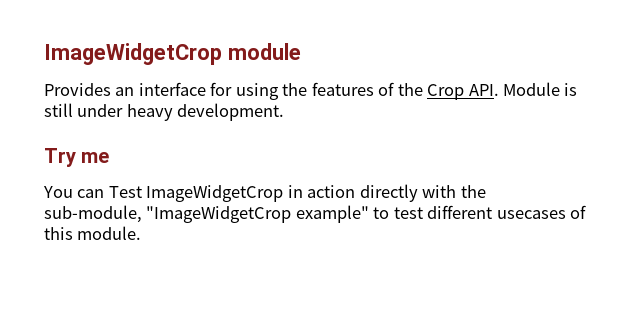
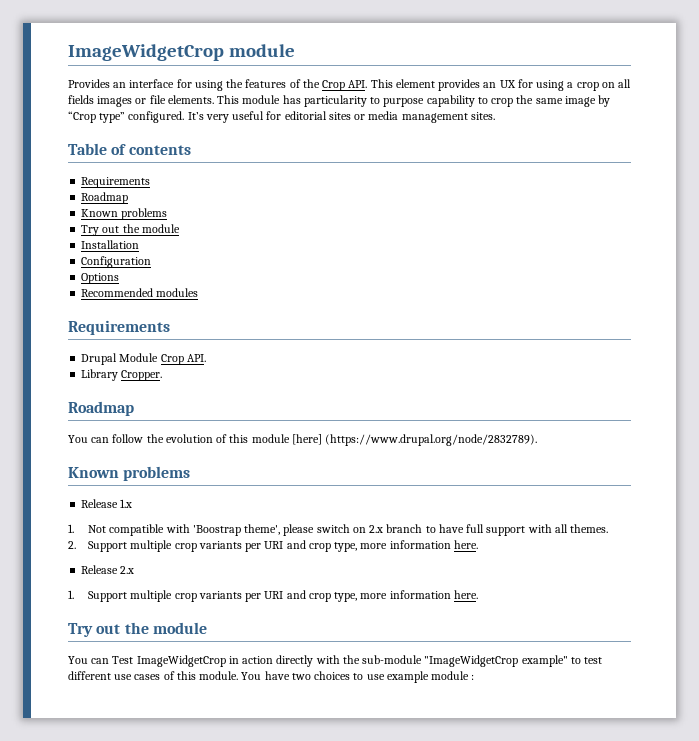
- Provides an interface for using the features of the Crop API. Module is still under heavy development.
- Try me
+ Provides an interface for using the features of the Crop API. This element provides an UX for using a crop on all fields images or file elements. This module has particularity to purpose capability to crop the same image by “Crop type” configured. It’s very useful for editorial sites or media management sites.
+ Table of contents
+ Requirements
+ Roadmap
+ Known problems
+ Try out the module
+ Installation
+ Configuration
+ Options
+ Recommended modules
+ Requirements
+ Drupal Module Crop API.
+ Library Cropper.
+ Roadmap
+ You can follow the evolution of this module [here] (https://www.drupal.org/node/2832789).
+ Known problems
+ Release 1.x
+ 1. Not compatible with 'Boostrap theme', please switch on 2.x branch to have full support with all themes.
+ 2. Support multiple crop variants per URI and crop type, more information here.
+ Release 2.x
+ 1. Support multiple crop variants per URI and crop type, more information here.
+ Try out the module
- You can Test ImageWidgetCrop in action directly with the sub-module, "ImageWidgetCrop example" to test different usecases of this module.
+ You can Test ImageWidgetCrop in action directly with the sub-module "ImageWidgetCrop example" to test different use cases of this module.
+ You have two choices to use example module :

